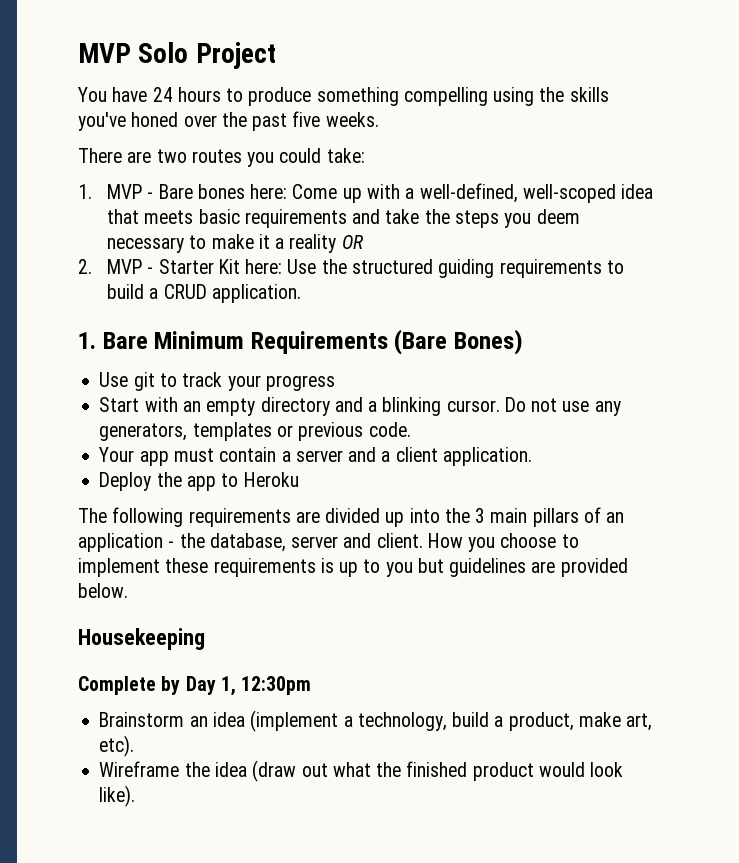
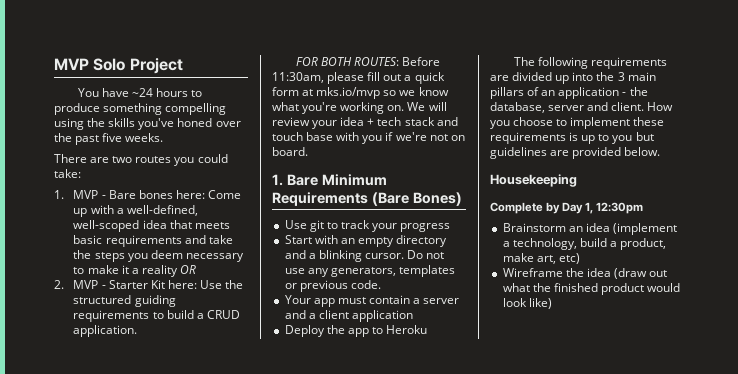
- You have 24 hours to produce something compelling using the skills you've honed over the past five weeks.
+ You have ~24 hours to produce something compelling using the skills you've honed over the past five weeks.
+ FOR BOTH ROUTES: Before 11:30am, please fill out a quick form at mks.io/mvp so we know what you're working on. We will review your idea + tech stack and touch base with you if we're not on board.
- Your app must contain a server and a client application.
+ Your app must contain a server and a client application
- Brainstorm an idea (implement a technology, build a product, make art, etc).
+ Brainstorm an idea (implement a technology, build a product, make art, etc)
- Wireframe the idea (draw out what the finished product would look like).
+ Wireframe the idea (draw out what the finished product would look like)

